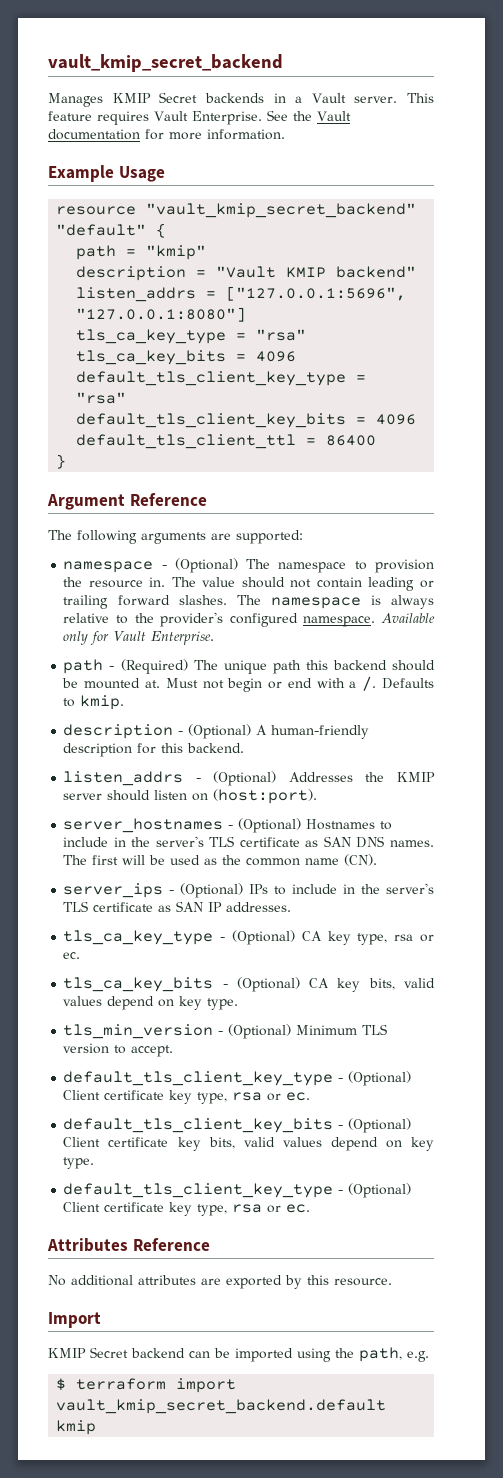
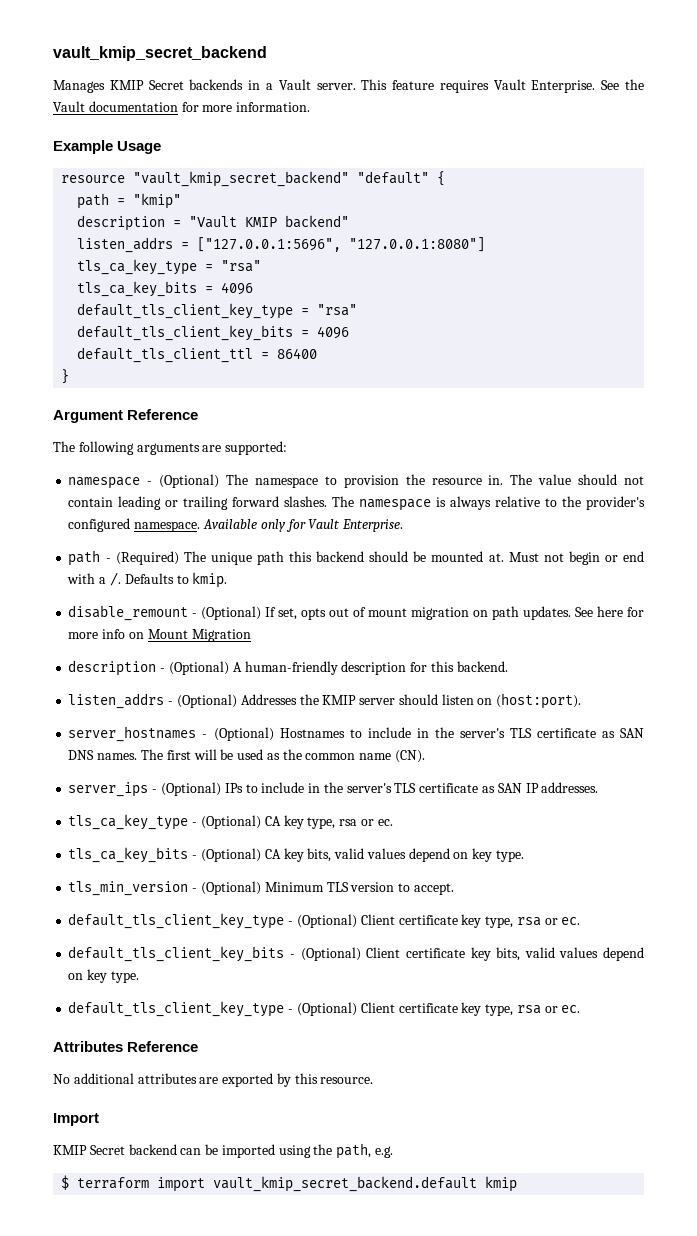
+ disable_remount - (Optional) If set, opts out of mount migration on path updates. See here for more info on Mount Migration

